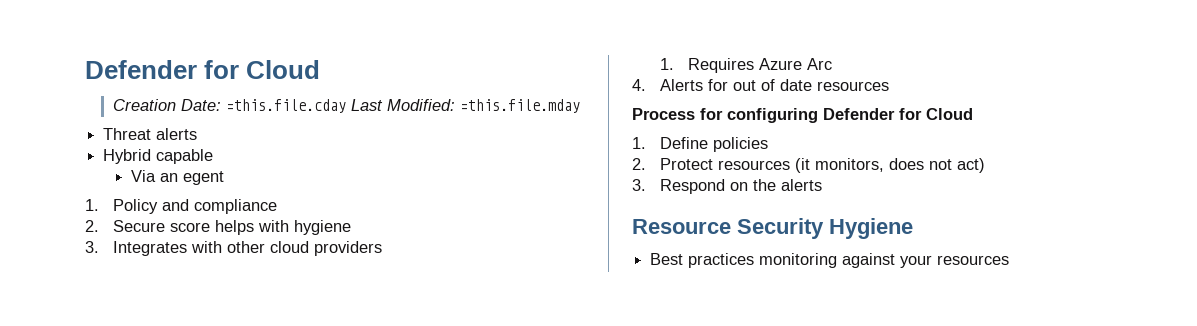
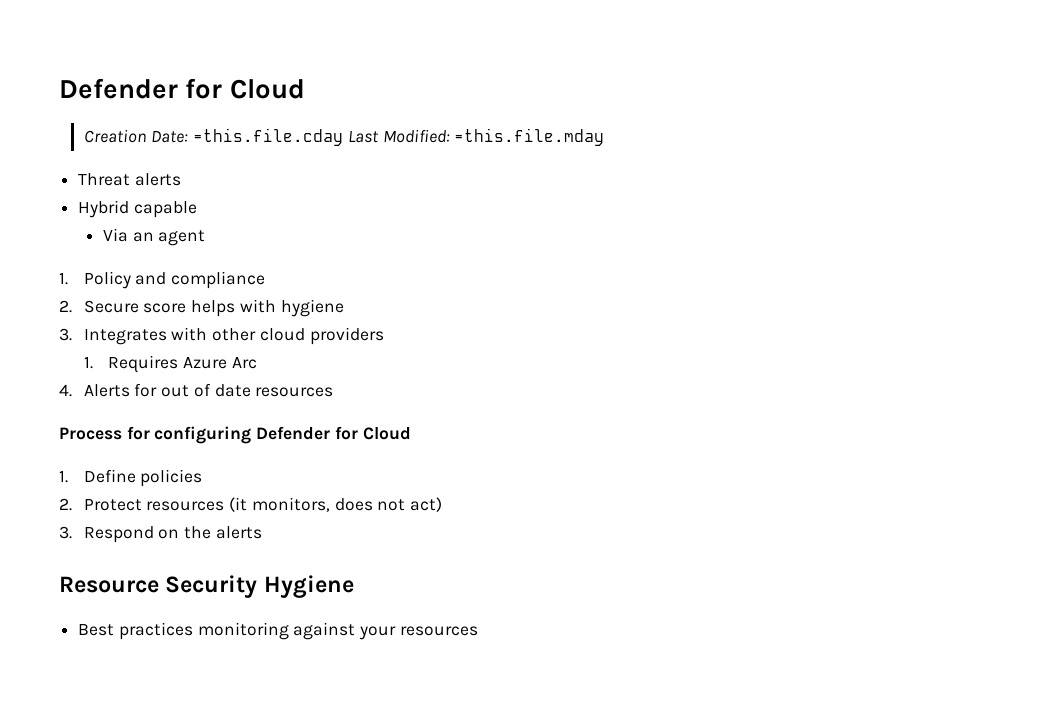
- Via an egent
+ Via an agent

